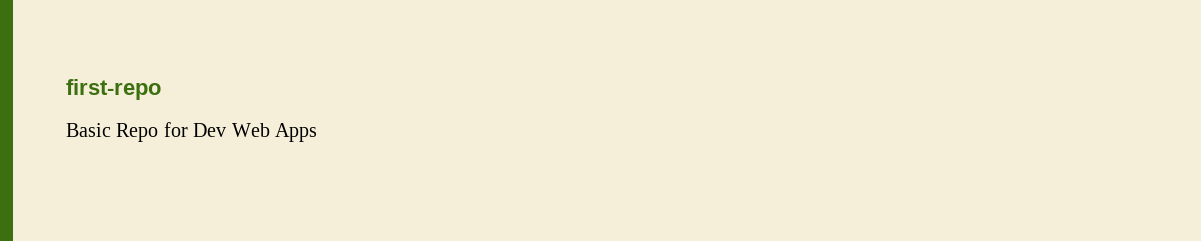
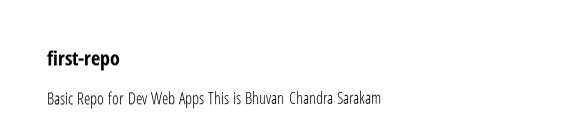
- Basic Repo for Dev Web Apps
+ Basic Repo for Dev Web Apps This is Bhuvan Chandra Sarakam

